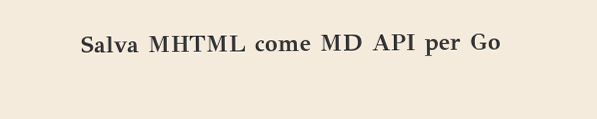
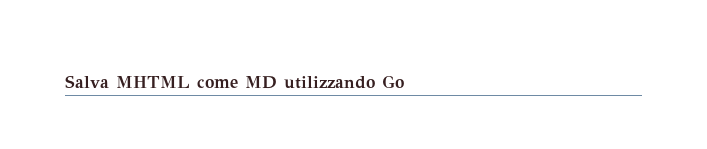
- Salva MHTML come MD API per Go
+ Salva MHTML come MD utilizzando Go

